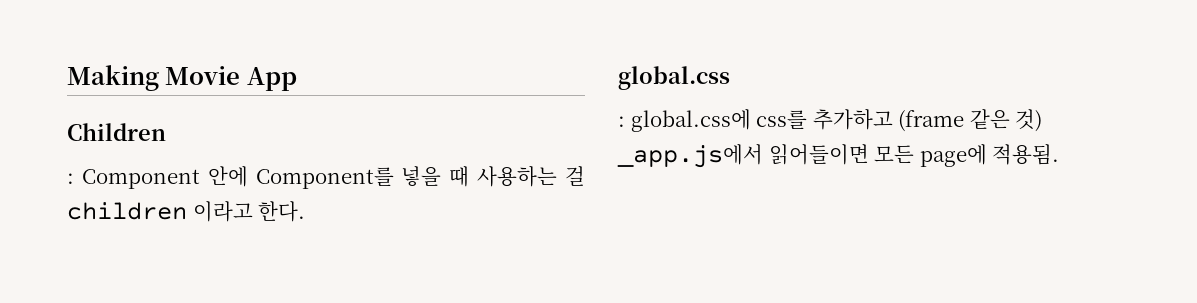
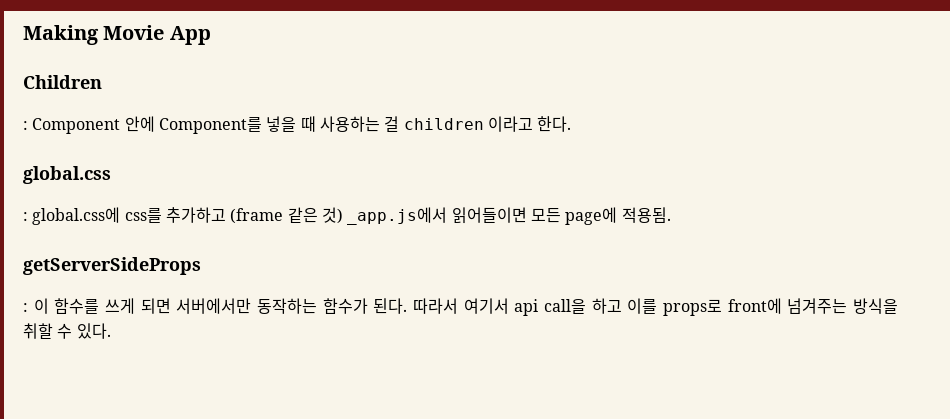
+ getServerSideProps
+ : 이 함수를 쓰게 되면 서버에서만 동작하는 함수가 된다. 따라서 여기서 api call을 하고 이를 props로 front에 넘겨주는 방식을 취할 수 있다.

